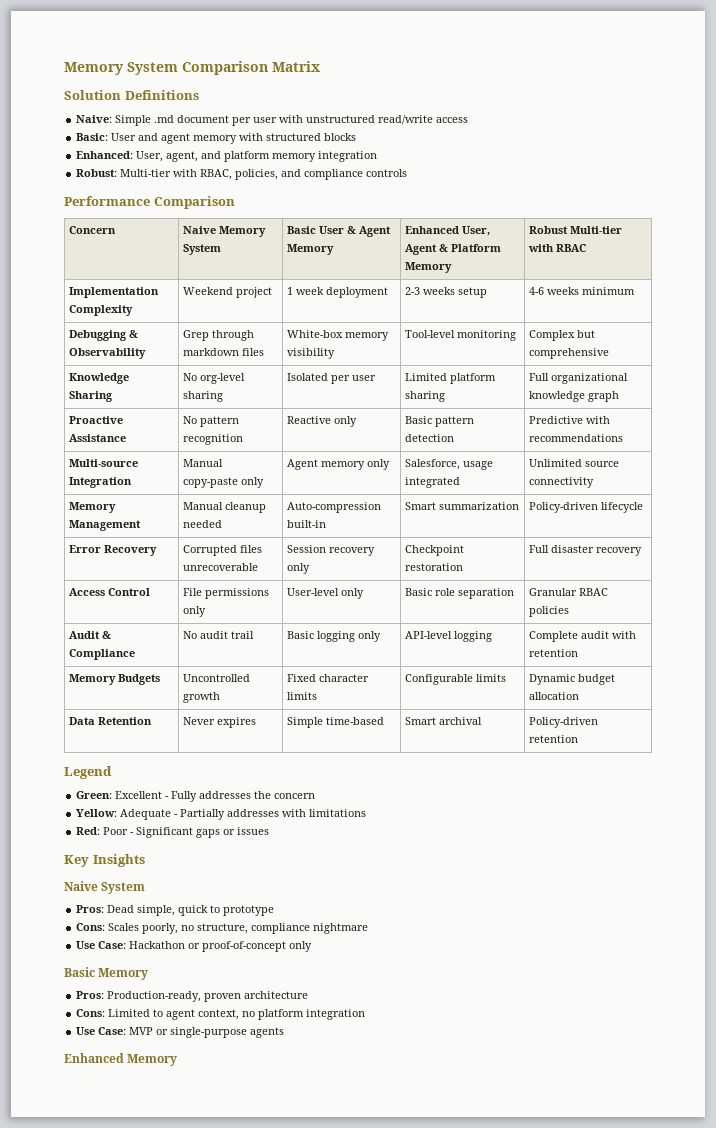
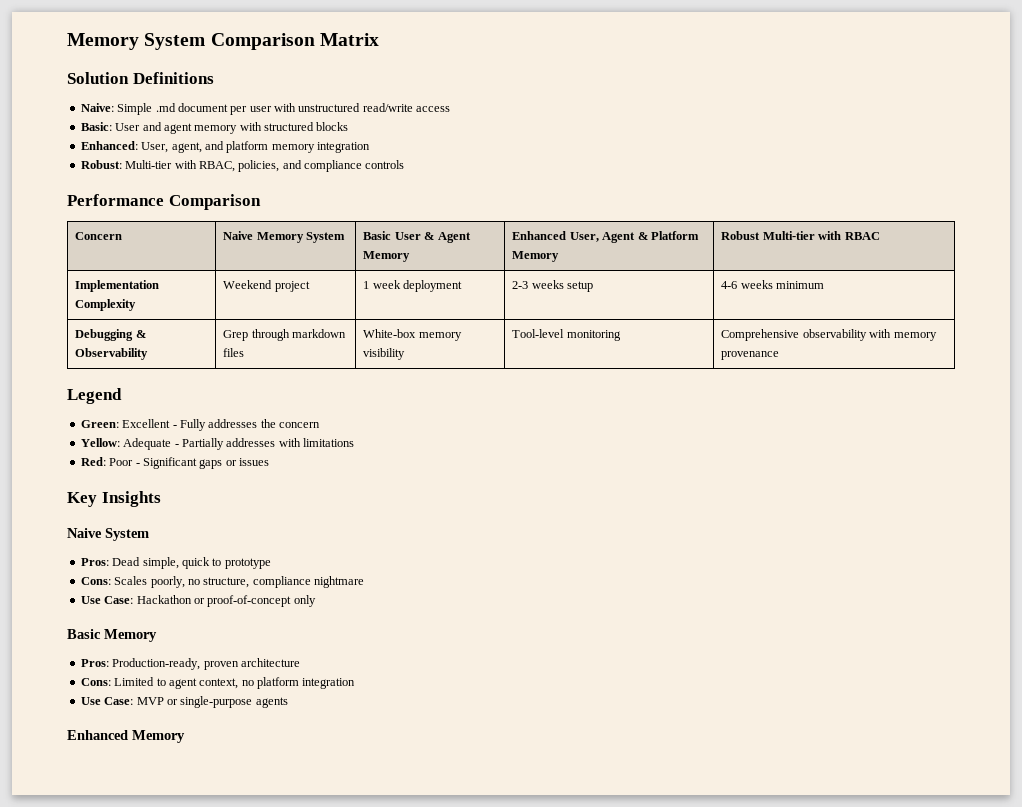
- Debugging & Observability | Grep through markdown files | White-box memory visibility | Tool-level monitoring | Complex but comprehensive
- Knowledge Sharing | No org-level sharing | Isolated per user | Limited platform sharing | Full organizational knowledge graph
- Proactive Assistance | No pattern recognition | Reactive only | Basic pattern detection | Predictive with recommendations
- Multi-source Integration | Manual copy-paste only | Agent memory only | Salesforce, usage integrated | Unlimited source connectivity
- Memory Management | Manual cleanup needed | Auto-compression built-in | Smart summarization | Policy-driven lifecycle
- Error Recovery | Corrupted files unrecoverable | Session recovery only | Checkpoint restoration | Full disaster recovery
- Access Control | File permissions only | User-level only | Basic role separation | Granular RBAC policies
- Audit & Compliance | No audit trail | Basic logging only | API-level logging | Complete audit with retention
- Memory Budgets | Uncontrolled growth | Fixed character limits | Configurable limits | Dynamic budget allocation
- Data Retention | Never expires | Simple time-based | Smart archival | Policy-driven retention
+ Debugging & Observability | Grep through markdown files | White-box memory visibility | Tool-level monitoring | Comprehensive observability with memory provenance

